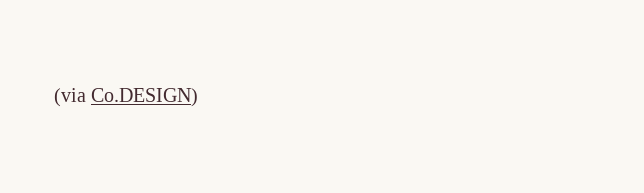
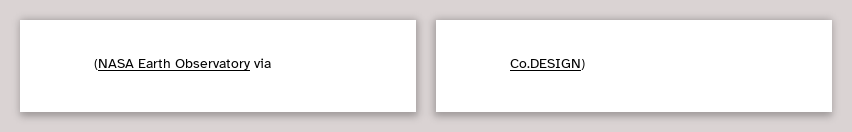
- (via Co.DESIGN)
+ (NASA Earth Observatory via Co.DESIGN)

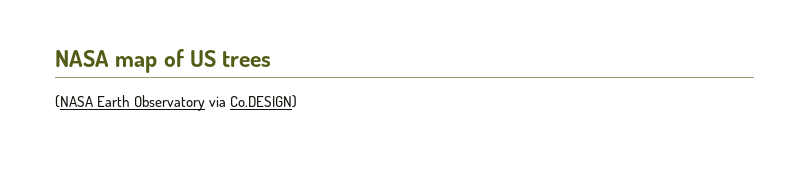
+ NASA map of US trees

